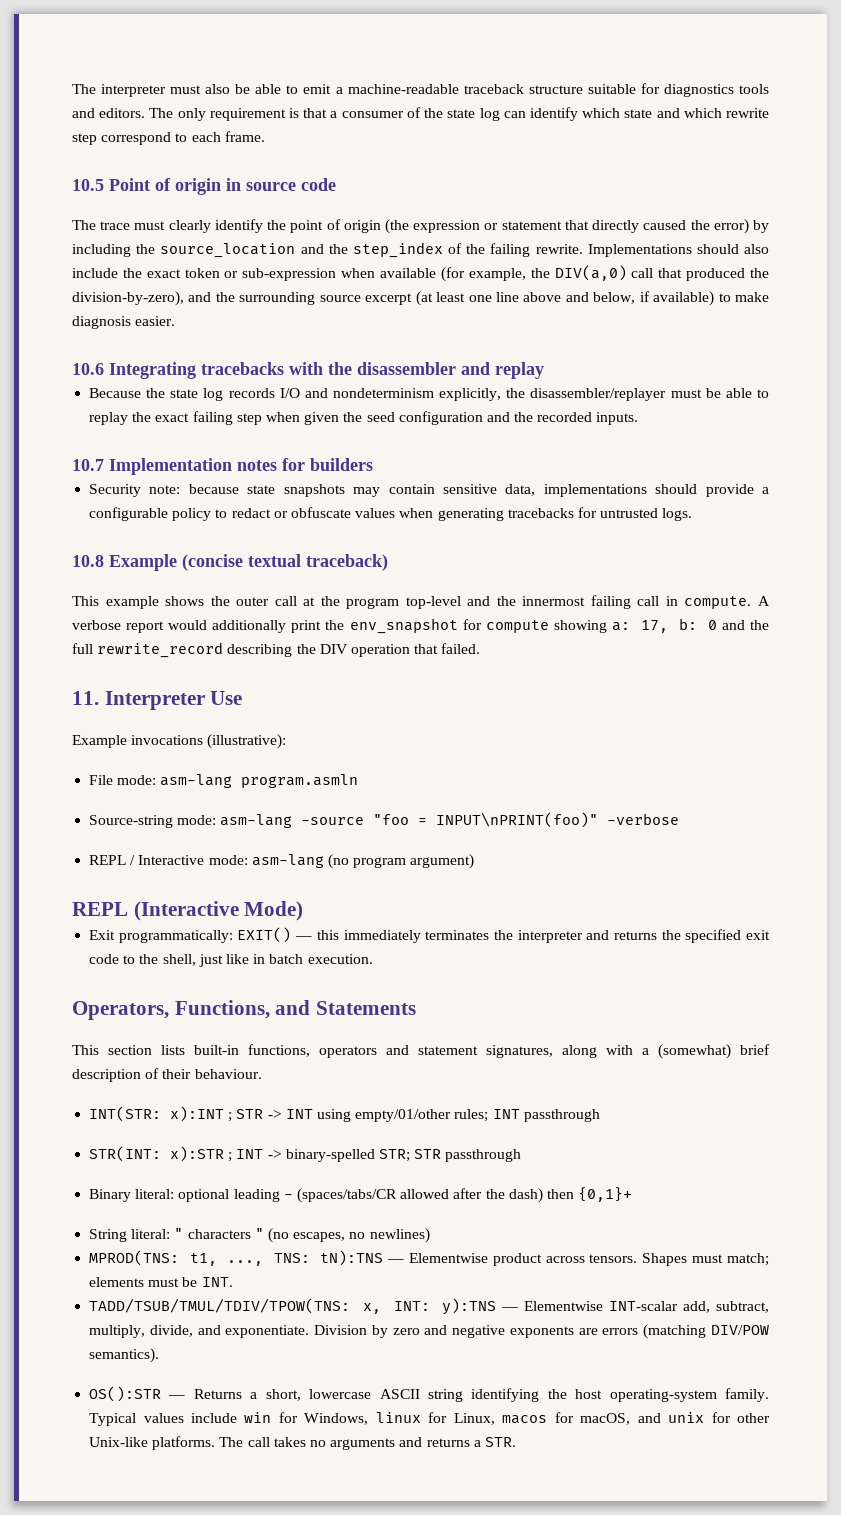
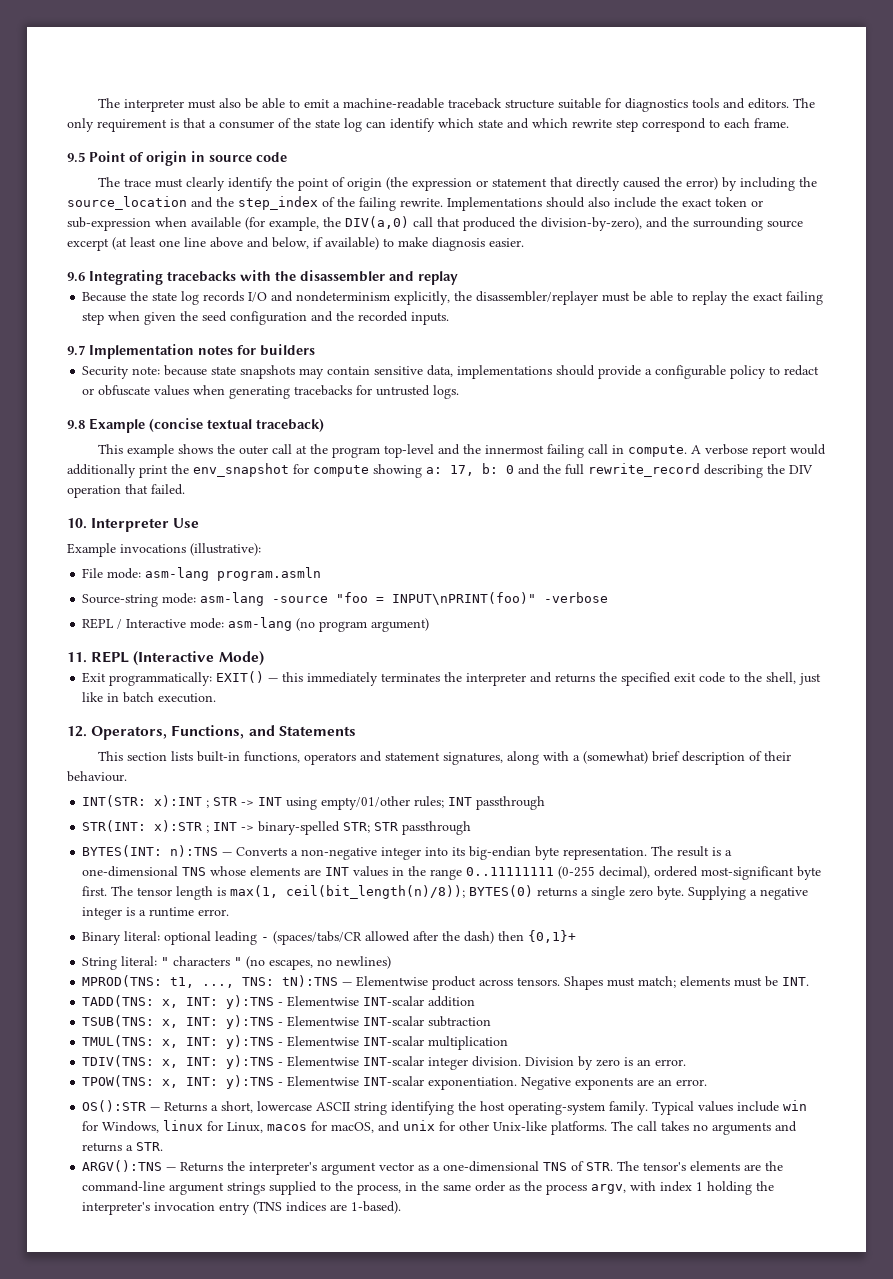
- 10.5 Point of origin in source code
+ 9.5 Point of origin in source code
- 10.6 Integrating tracebacks with the disassembler and replay
+ 9.6 Integrating tracebacks with the disassembler and replay
- 10.7 Implementation notes for builders
+ 9.7 Implementation notes for builders
- 10.8 Example (concise textual traceback)
+ 9.8 Example (concise textual traceback)
- 11. Interpreter Use
+ 10. Interpreter Use
- REPL (Interactive Mode)
+ 11. REPL (Interactive Mode)
- Operators, Functions, and Statements
+ 12. Operators, Functions, and Statements
+ BYTES(INT: n):TNS — Converts a non-negative integer into its big-endian byte representation. The result is a one-dimensional TNS whose elements are INT values in the range 0..11111111 (0-255 decimal), ordered most-significant byte first. The tensor length is max(1, ceil(bit_length(n)/8)); BYTES(0) returns a single zero byte. Supplying a negative integer is a runtime error.
- TADD/TSUB/TMUL/TDIV/TPOW(TNS: x, INT: y):TNS — Elementwise INT-scalar add, subtract, multiply, divide, and exponentiate. Division by zero and negative exponents are errors (matching DIV/POW semantics).
+ TADD(TNS: x, INT: y):TNS - Elementwise INT-scalar addition
+ TSUB(TNS: x, INT: y):TNS - Elementwise INT-scalar subtraction
+ TMUL(TNS: x, INT: y):TNS - Elementwise INT-scalar multiplication
+ TDIV(TNS: x, INT: y):TNS - Elementwise INT-scalar integer division. Division by zero is an error.
+ TPOW(TNS: x, INT: y):TNS - Elementwise INT-scalar exponentiation. Negative exponents are an error.
+ ARGV():TNS — Returns the interpreter's argument vector as a one-dimensional TNS of STR. The tensor's elements are the command-line argument strings supplied to the process, in the same order as the process argv, with index 1 holding the interpreter's invocation entry (TNS indices are 1-based).

